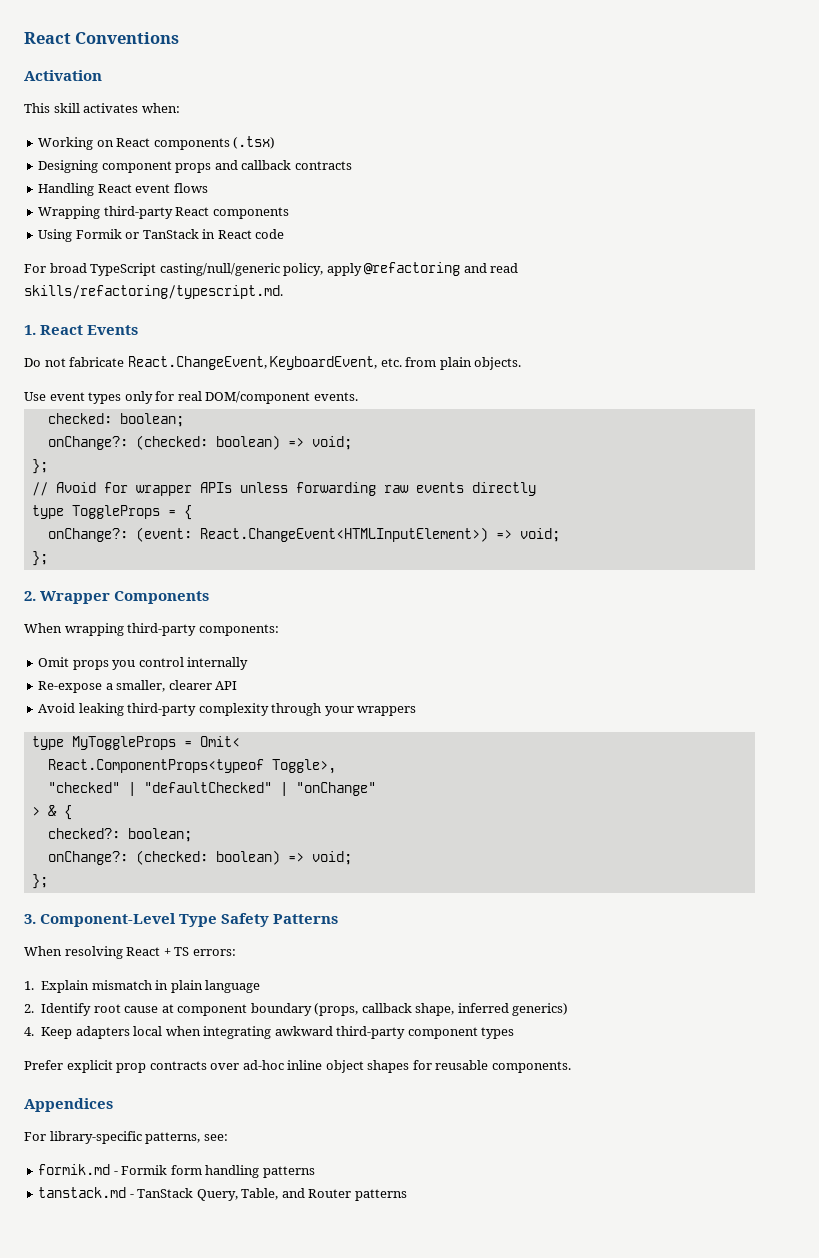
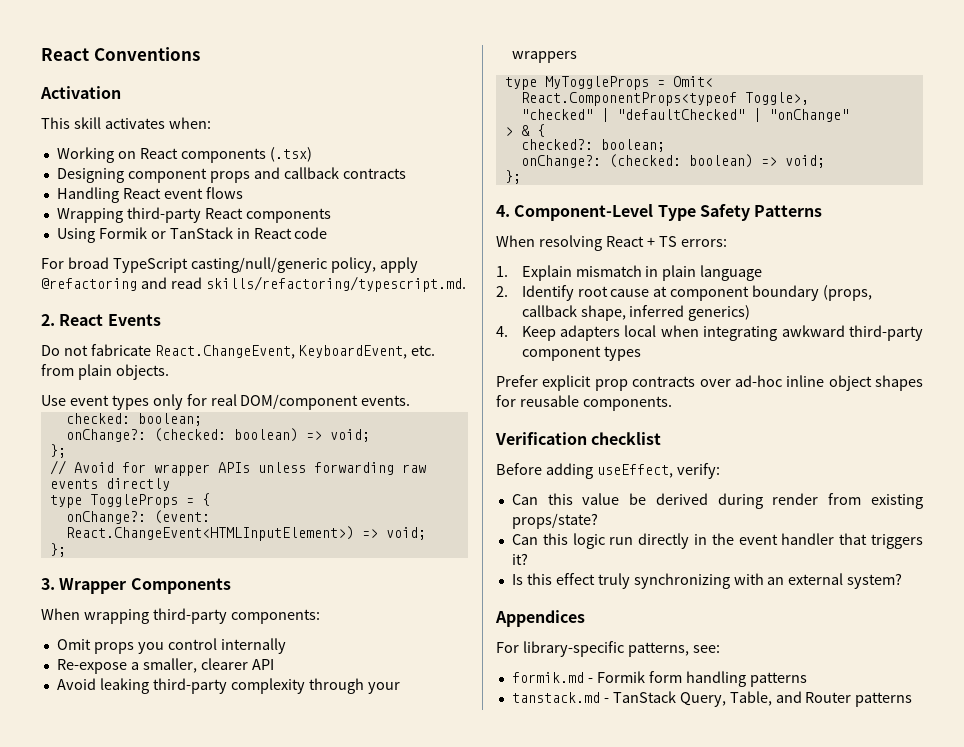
- 1. React Events
+ 2. React Events
- 2. Wrapper Components
+ 3. Wrapper Components
- 3. Component-Level Type Safety Patterns
+ 4. Component-Level Type Safety Patterns
+ Verification checklist
+ Before adding useEffect, verify:
+ Can this value be derived during render from existing props/state?
+ Can this logic run directly in the event handler that triggers it?
+ Is this effect truly synchronizing with an external system?

